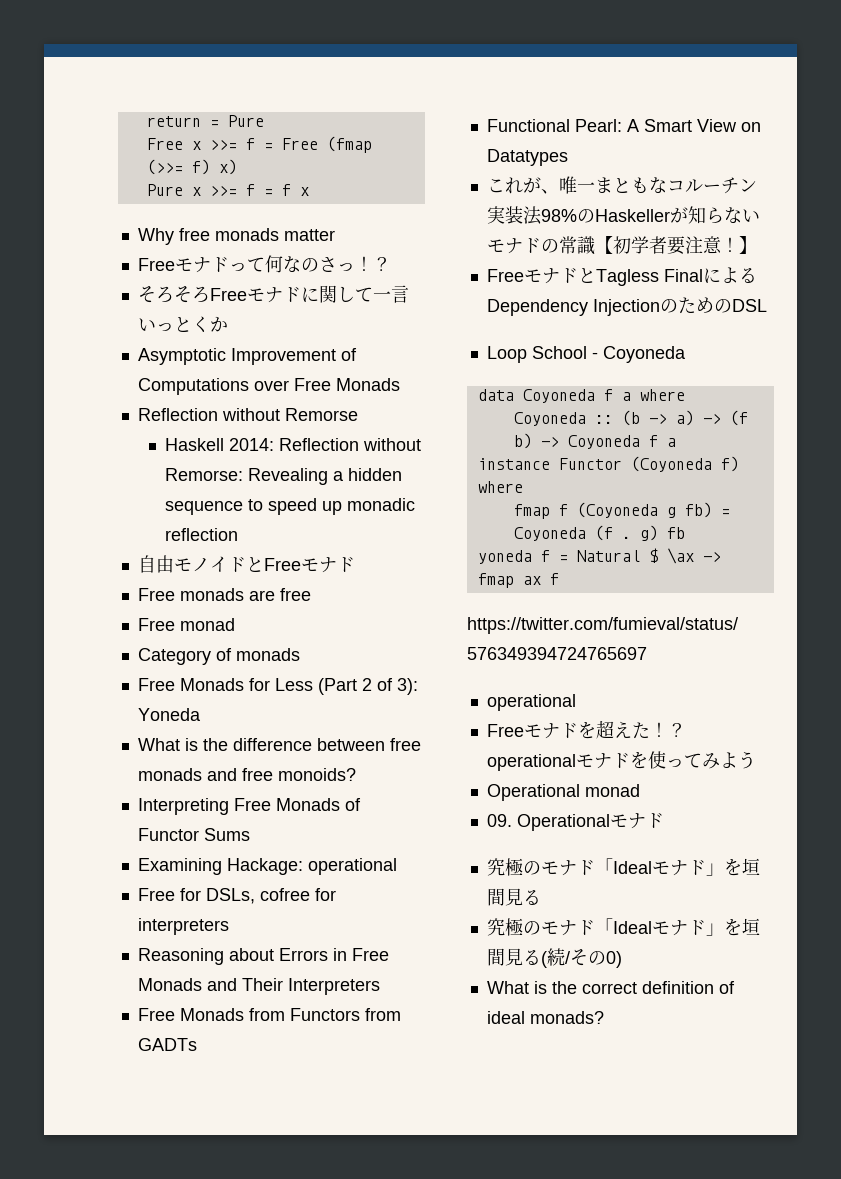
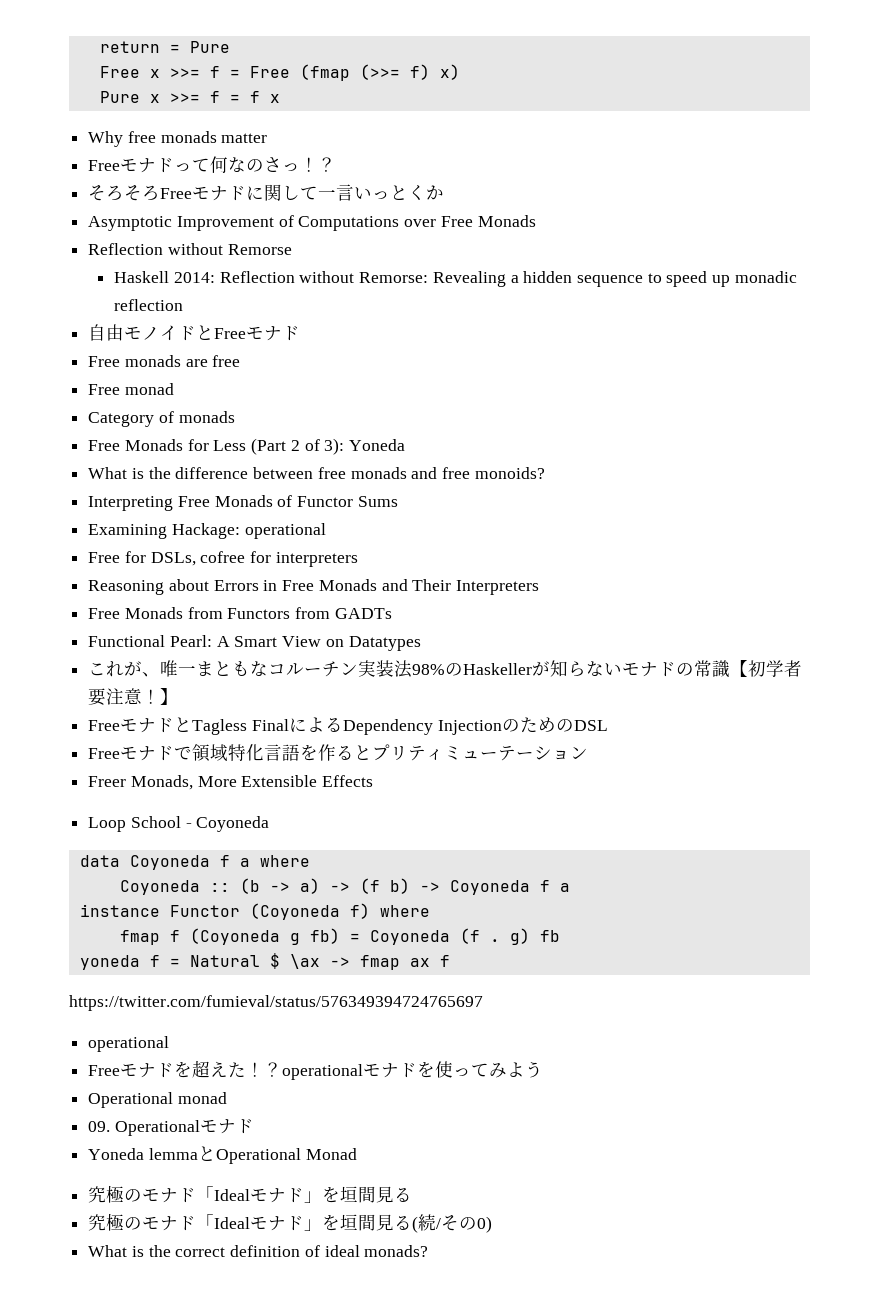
+ Freeモナドで領域特化言語を作るとプリティミューテーション
+ Freer Monads, More Extensible Effects
+ Yoneda lemmaとOperational Monad

